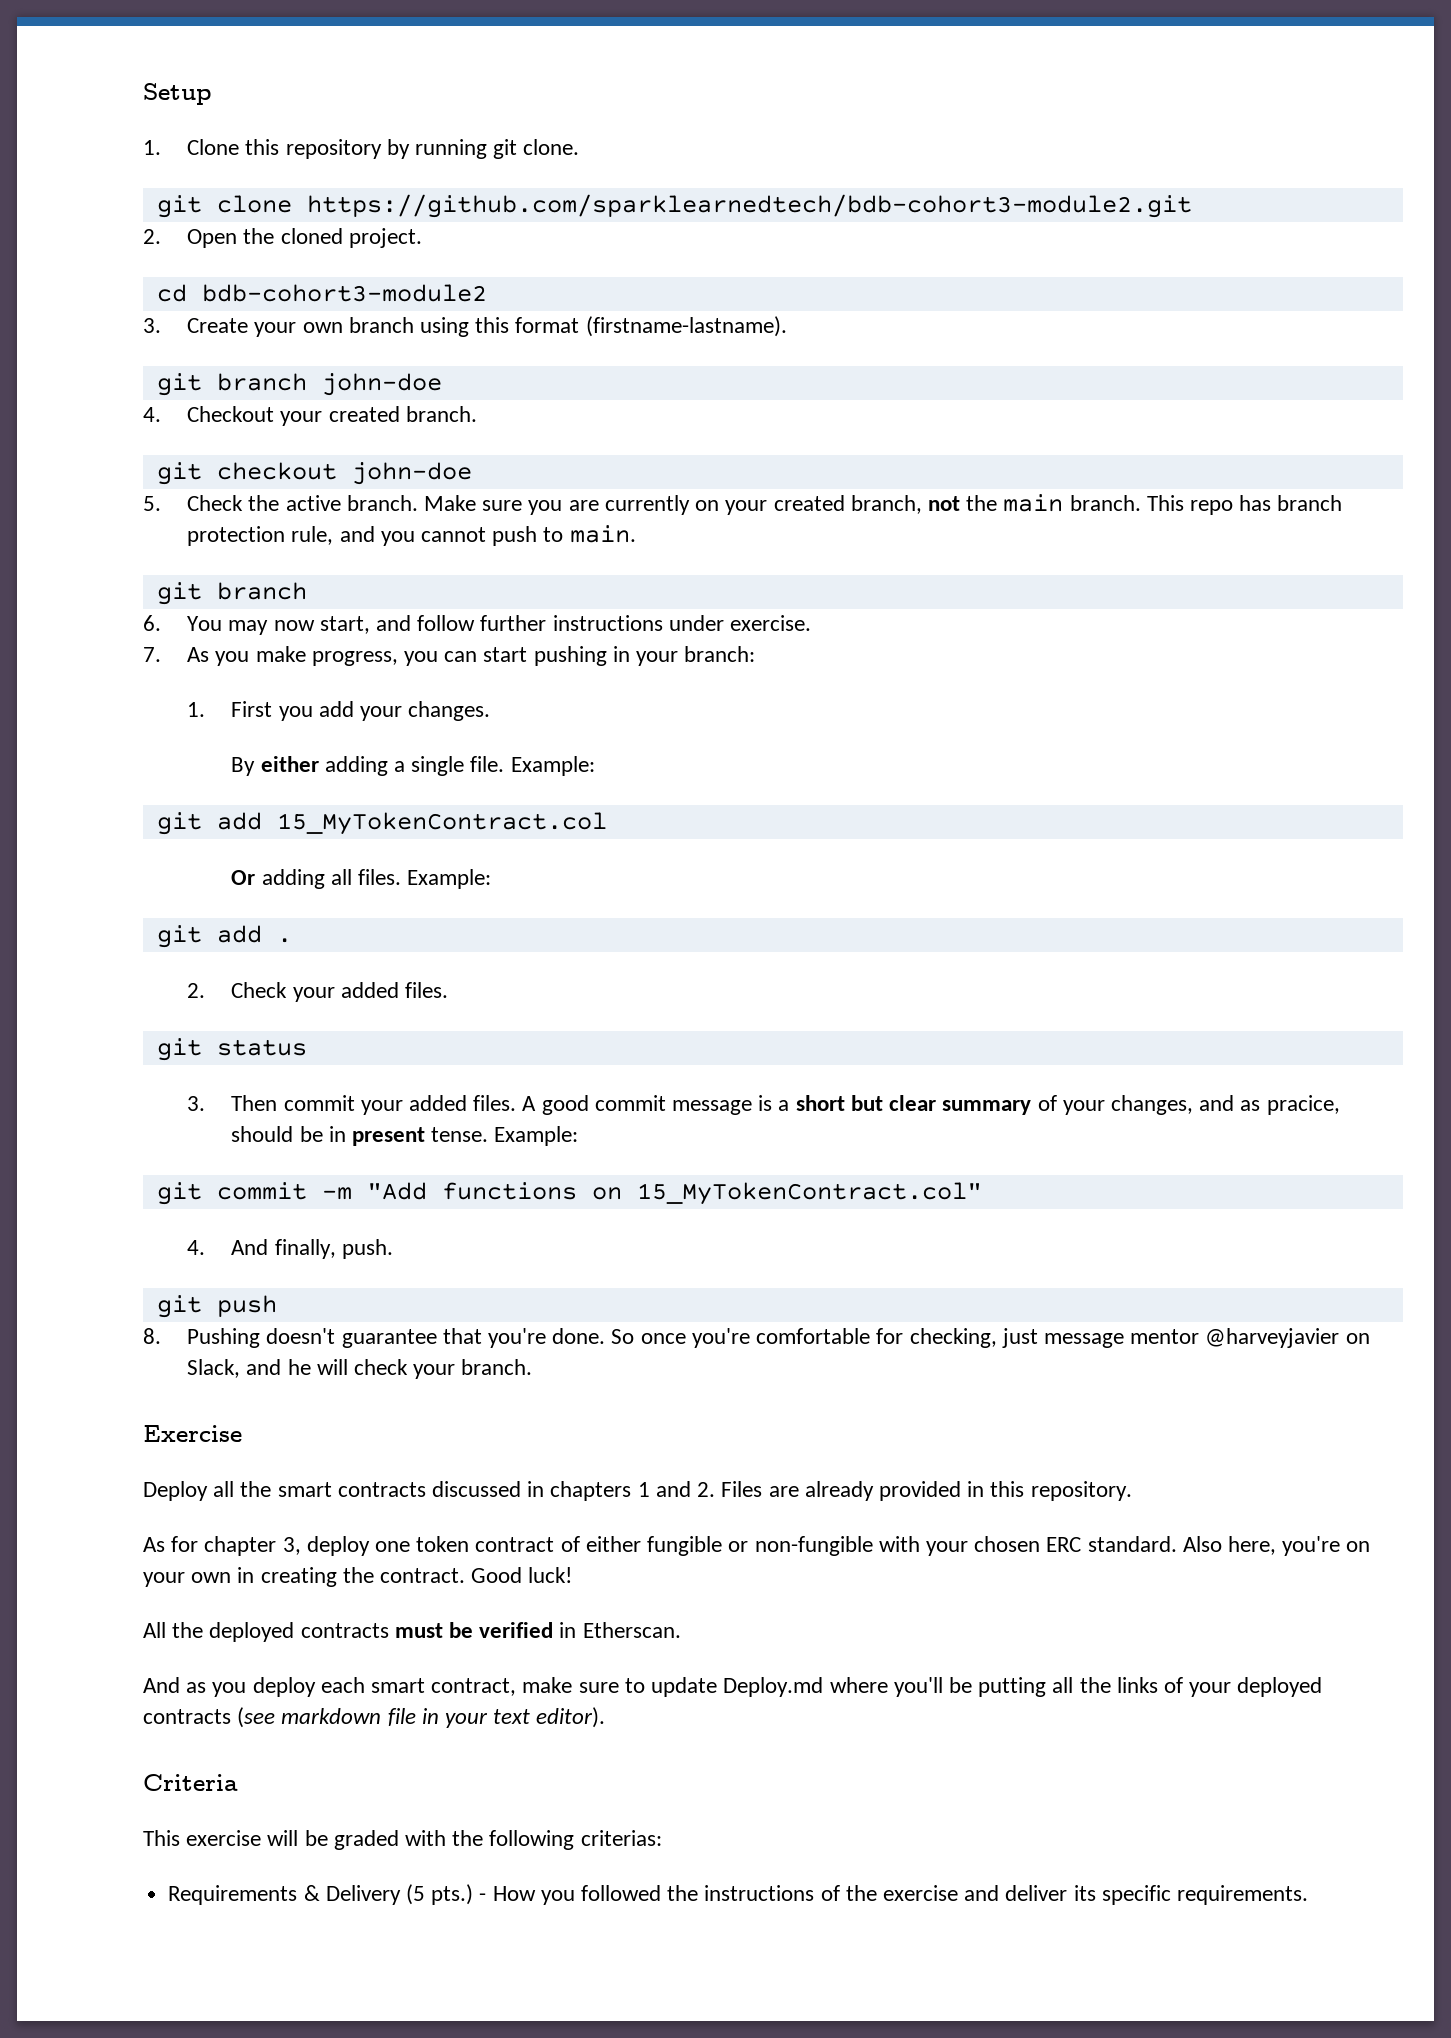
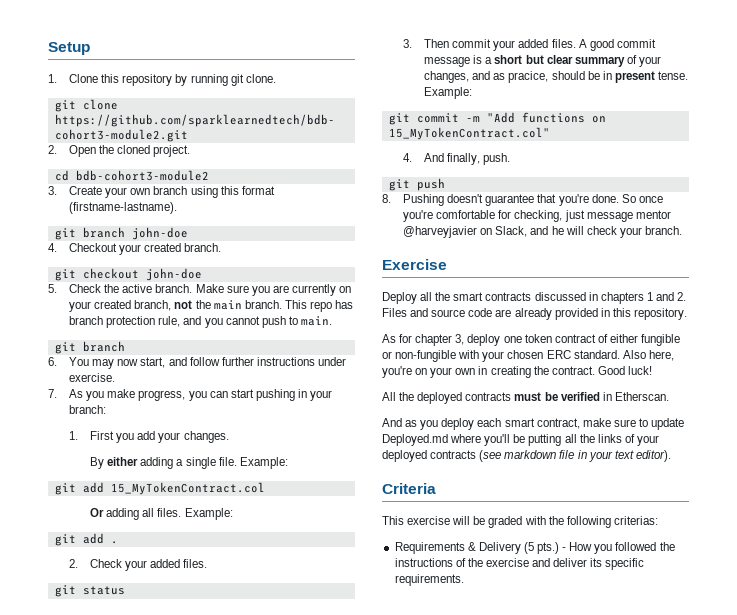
- Deploy all the smart contracts discussed in chapters 1 and 2. Files are already provided in this repository.
+ Deploy all the smart contracts discussed in chapters 1 and 2. Files and source code are already provided in this repository.
- And as you deploy each smart contract, make sure to update Deploy.md where you'll be putting all the links of your deployed contracts (see markdown file in your text editor).
+ And as you deploy each smart contract, make sure to update Deployed.md where you'll be putting all the links of your deployed contracts (see markdown file in your text editor).

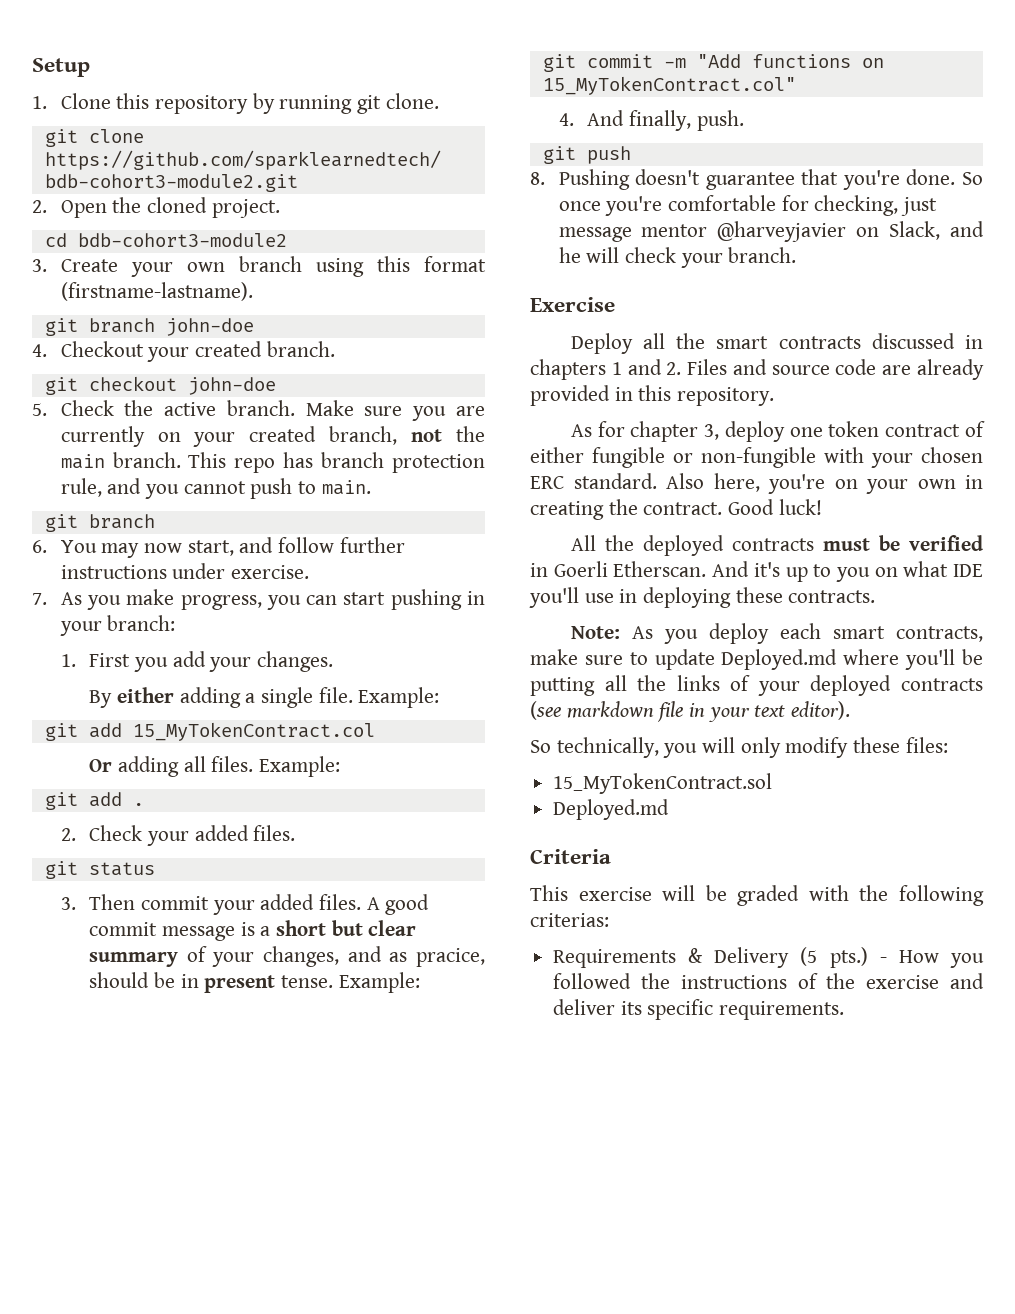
- All the deployed contracts must be verified in Etherscan.
- And as you deploy each smart contract, make sure to update Deployed.md where you'll be putting all the links of your deployed contracts (see markdown file in your text editor).
+ All the deployed contracts must be verified in Goerli Etherscan. And it's up to you on what IDE you'll use in deploying these contracts.
+ Note: As you deploy each smart contracts, make sure to update Deployed.md where you'll be putting all the links of your deployed contracts (see markdown file in your text editor).
+ So technically, you will only modify these files:
+ 15_MyTokenContract.sol
+ Deployed.md

